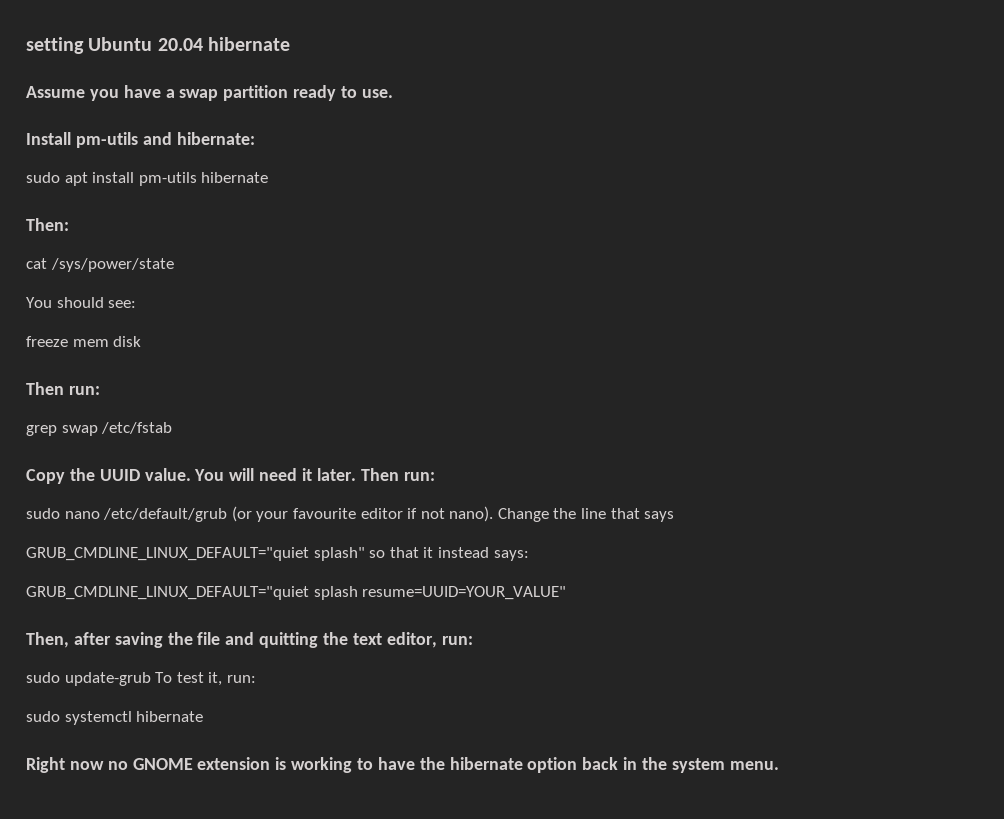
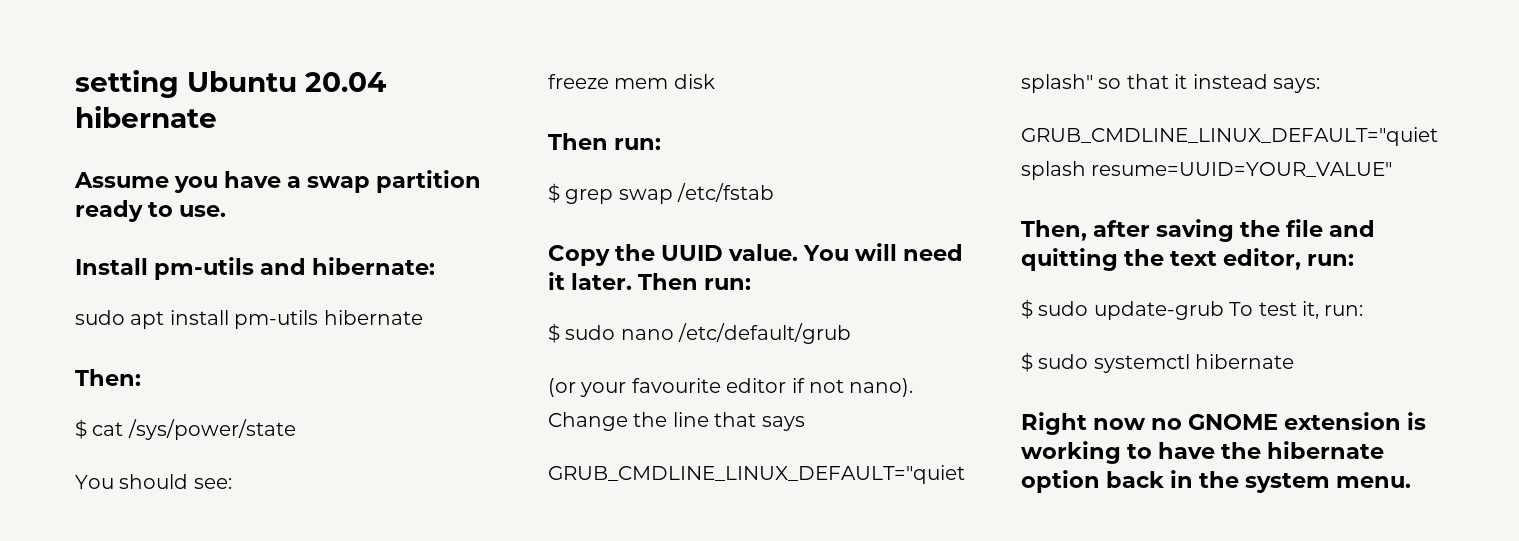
- cat /sys/power/state
+ $ cat /sys/power/state
- grep swap /etc/fstab
+ $ grep swap /etc/fstab
- sudo nano /etc/default/grub (or your favourite editor if not nano).
+ $ sudo nano /etc/default/grub
+ (or your favourite editor if not nano).
- sudo update-grub To test it, run:
+ $ sudo update-grub To test it, run:
- sudo systemctl hibernate
+ $ sudo systemctl hibernate

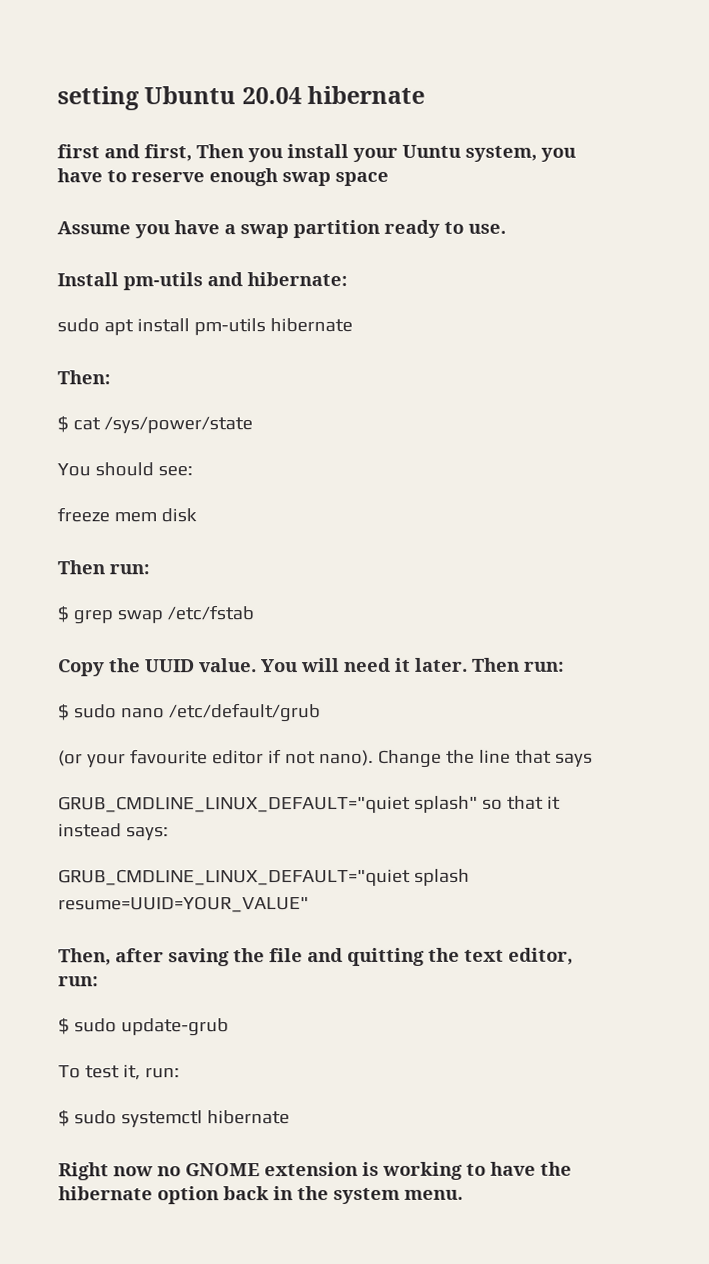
+ first and first, Then you install your Uuntu system, you have to reserve enough swap space
- $ sudo update-grub To test it, run:
+ $ sudo update-grub
+ To test it, run:

